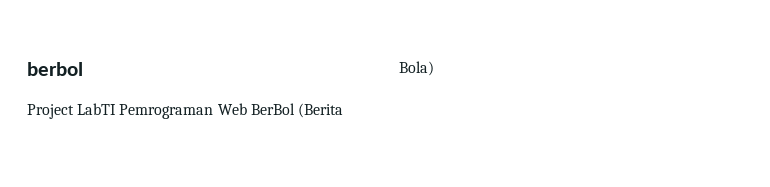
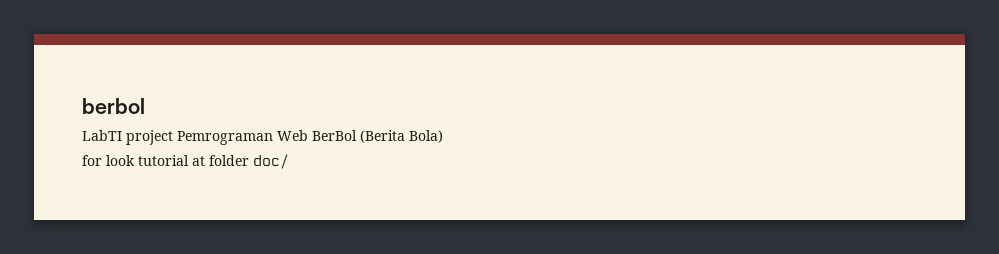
- Project LabTI Pemrograman Web BerBol (Berita Bola)
+ LabTI project Pemrograman Web BerBol (Berita Bola)
+ for look tutorial at folder doc/

